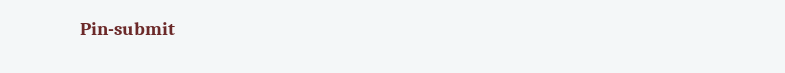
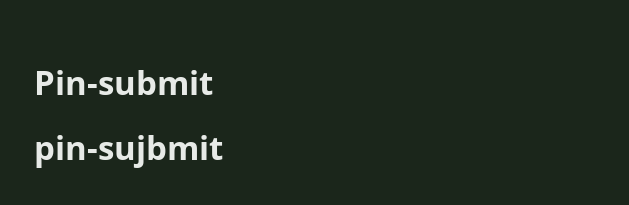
+ pin-sujbmit

